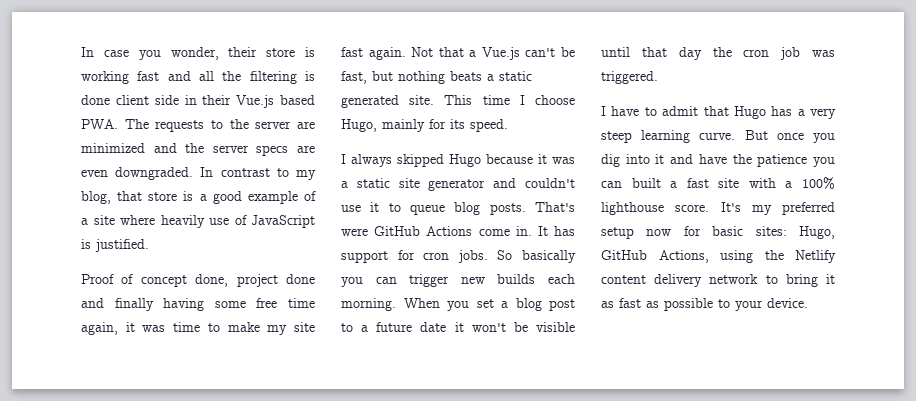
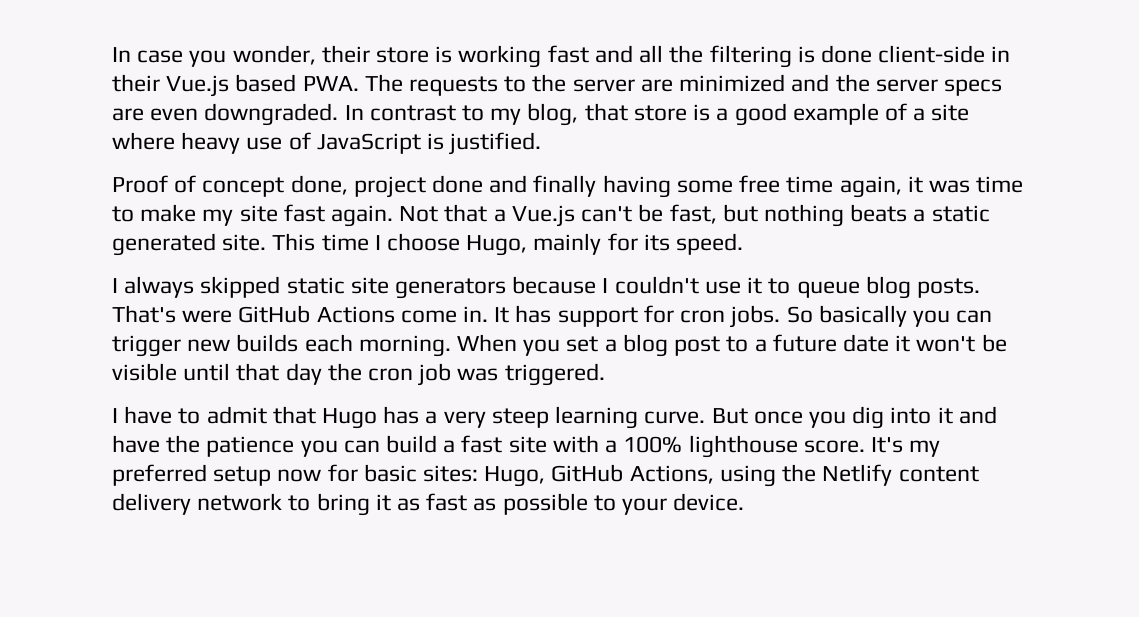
- In case you wonder, their store is working fast and all the filtering is done client side in their Vue.js based PWA. The requests to the server are minimized and the server specs are even downgraded.
+ In case you wonder, their store is working fast and all the filtering is done client-side in their Vue.js based PWA. The requests to the server are minimized and the server specs are even downgraded.
- In contrast to my blog, that store is a good example of a site where heavily use of JavaScript is justified.
+ In contrast to my blog, that store is a good example of a site where heavy use of JavaScript is justified.
- I always skipped Hugo because it was a static site generator and couldn't use it to queue blog posts.
+ I always skipped static site generators because I couldn't use it to queue blog posts.
- But once you dig into it and have the patience you can built a fast site with a 100% lighthouse score.
+ But once you dig into it and have the patience you can build a fast site with a 100% lighthouse score.

